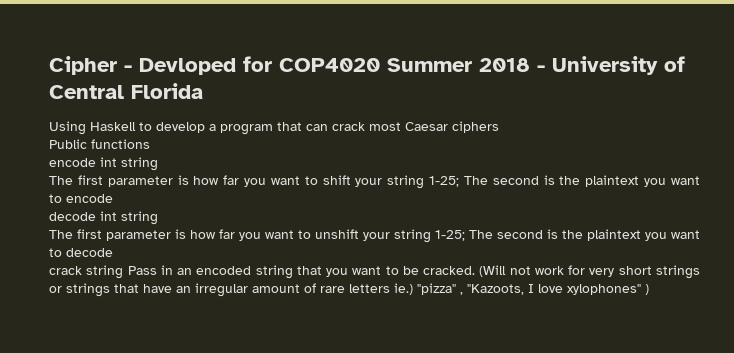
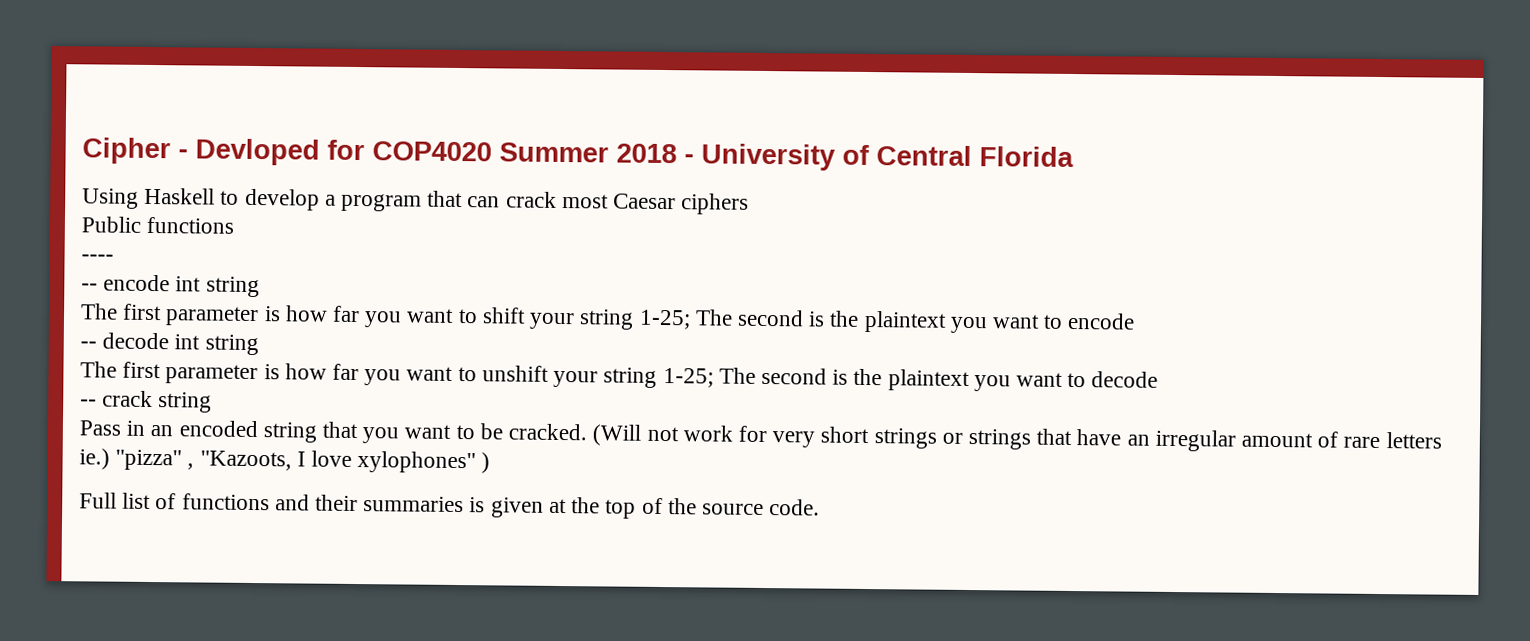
- encode int string
+ ----
+ -- encode int string
- decode int string
+ -- decode int string
- crack string Pass in an encoded string that you want to be cracked.
+ -- crack string
+ Pass in an encoded string that you want to be cracked.
+ Full list of functions and their summaries is given at the top of the source code.

